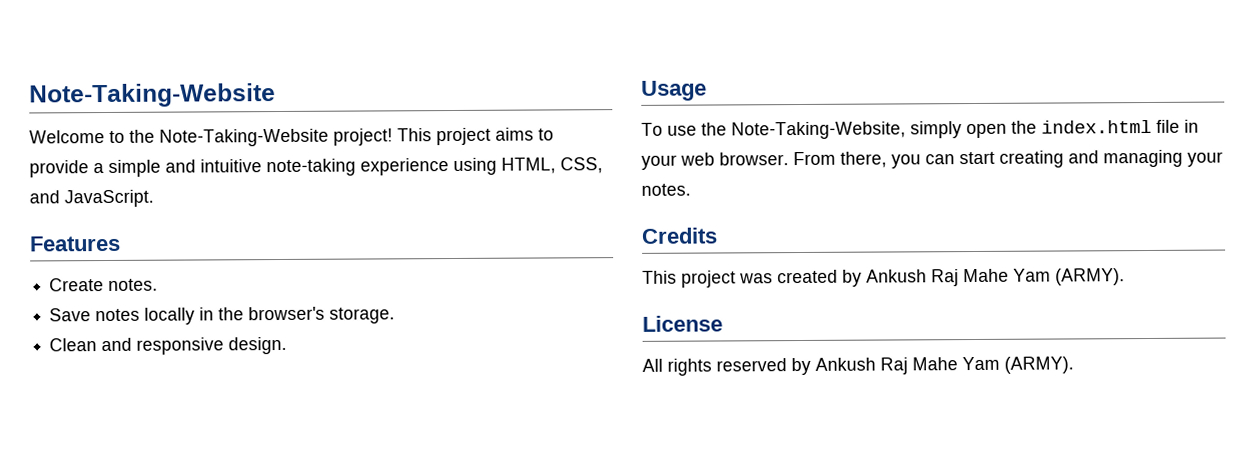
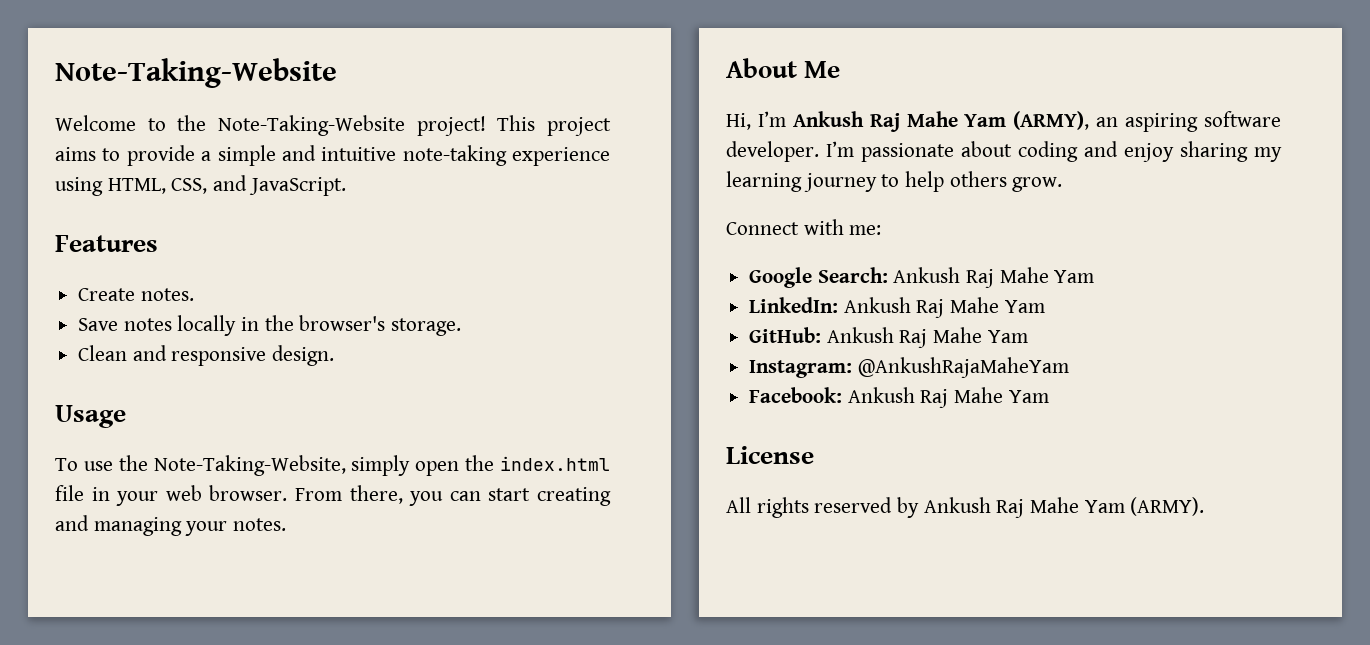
- Credits
- This project was created by Ankush Raj Mahe Yam (ARMY).
+ About Me
+ Hi, I’m Ankush Raj Mahe Yam (ARMY), an aspiring software developer. I’m passionate about coding and enjoy sharing my learning journey to help others grow.
+ Connect with me:
+ Google Search: Ankush Raj Mahe Yam
+ LinkedIn: Ankush Raj Mahe Yam
+ GitHub: Ankush Raj Mahe Yam
+ Instagram: @AnkushRajaMaheYam
+ Facebook: Ankush Raj Mahe Yam

